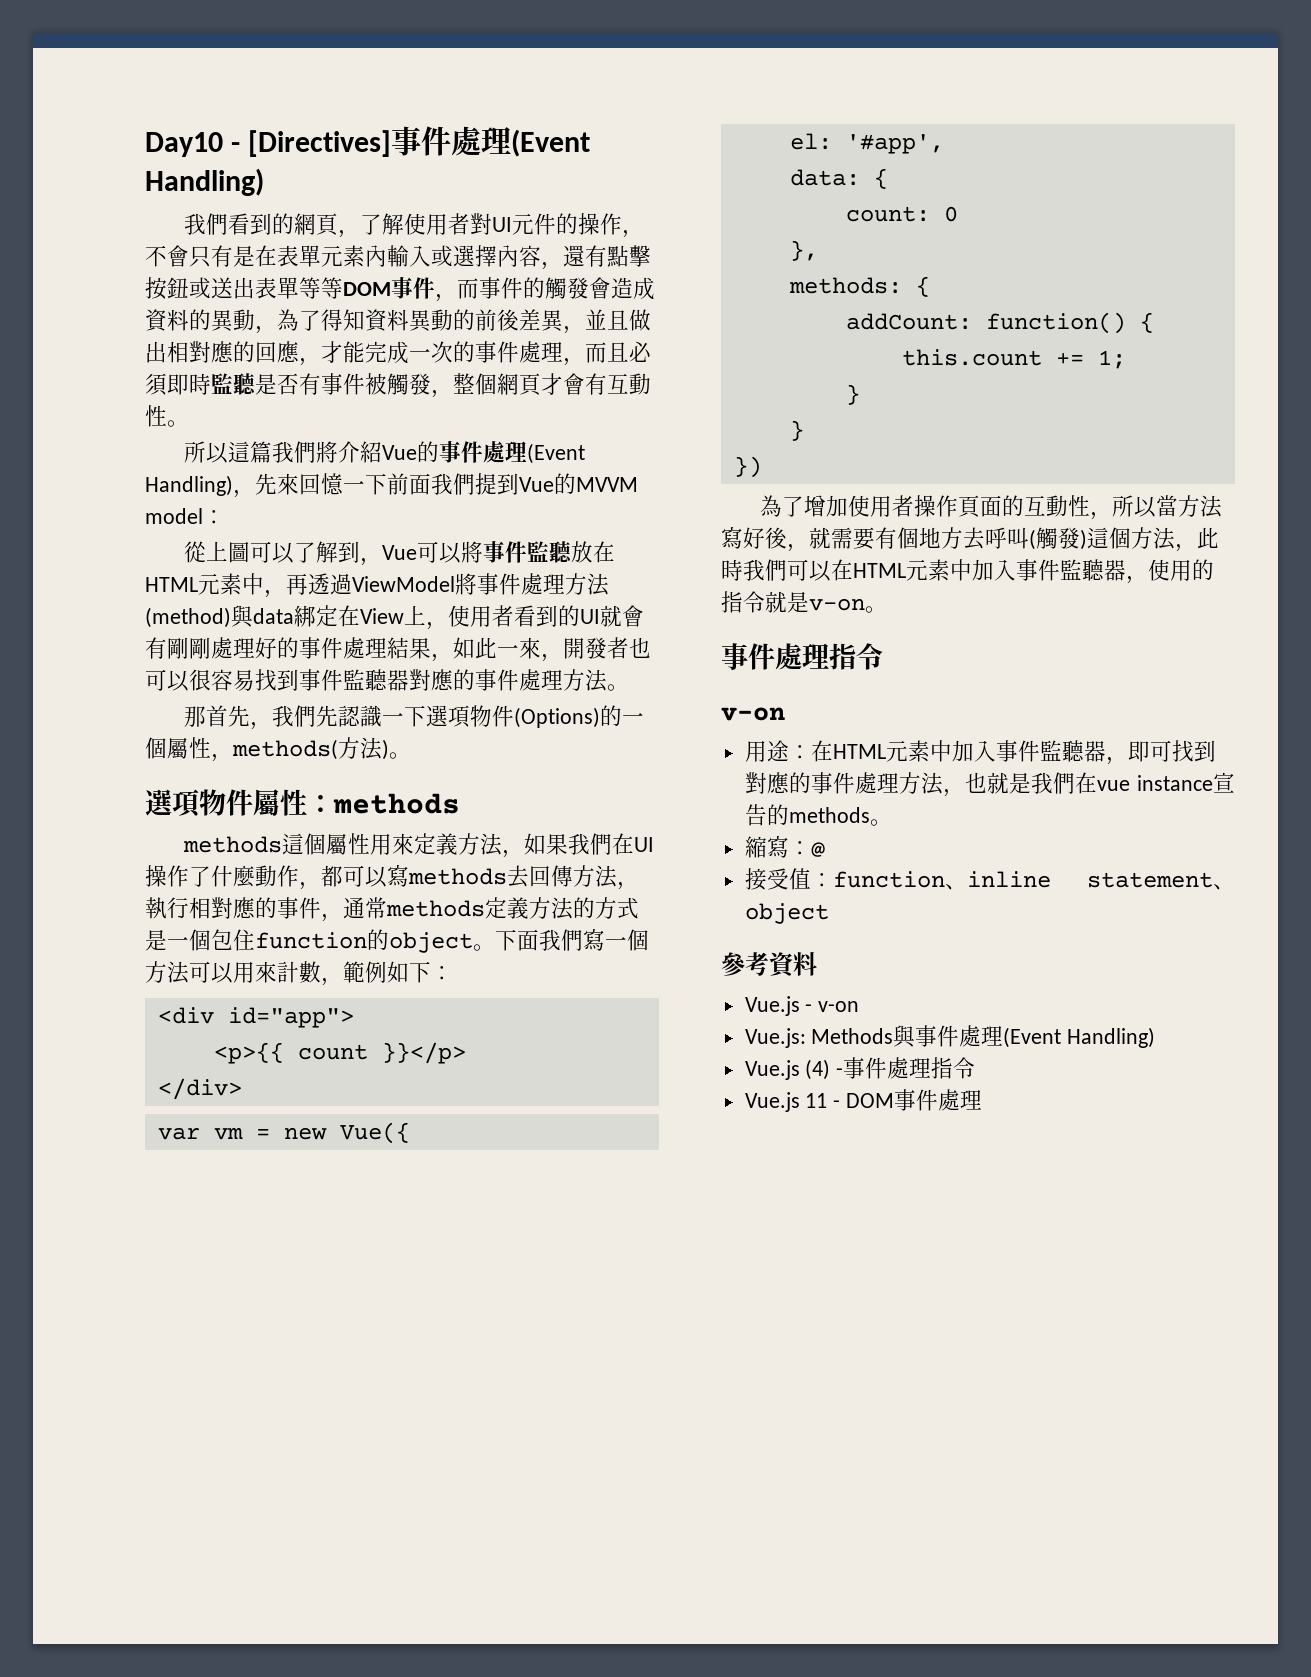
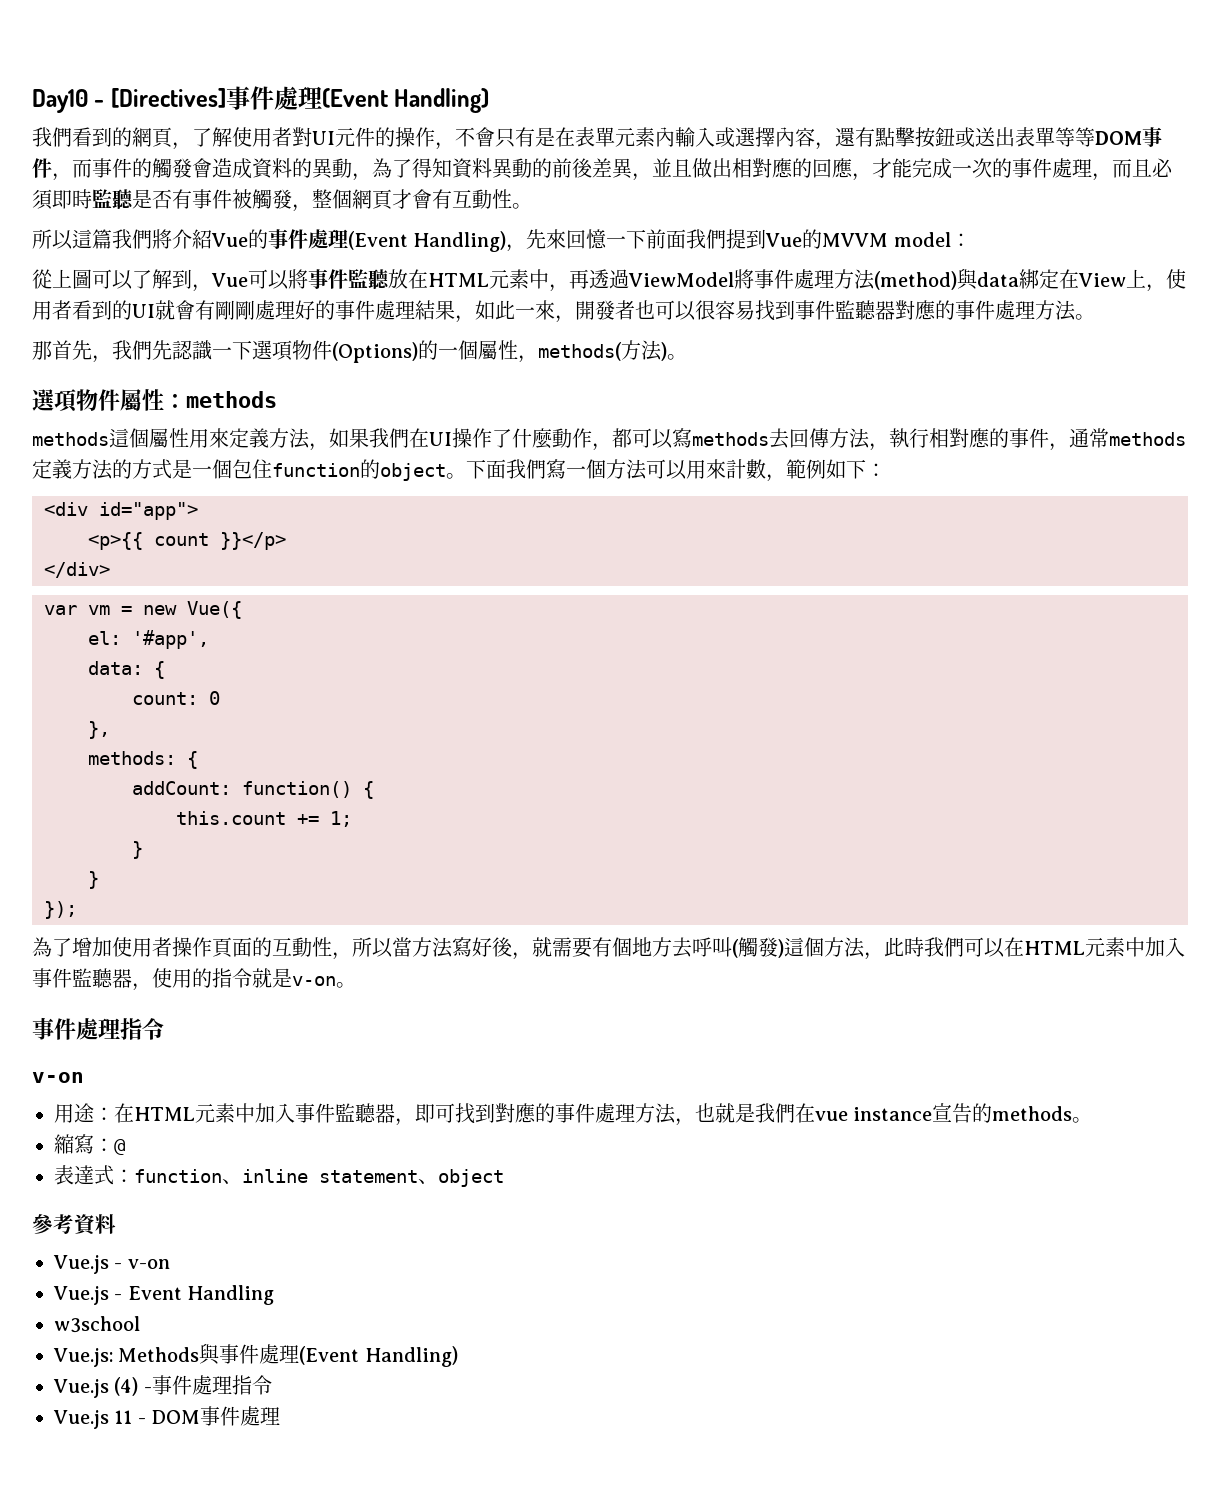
- })
+ });
- 接受值：function、inline statement、object
+ 表達式：function、inline statement、object
+ Vue.js - Event Handling
+ w3school

